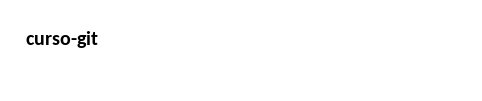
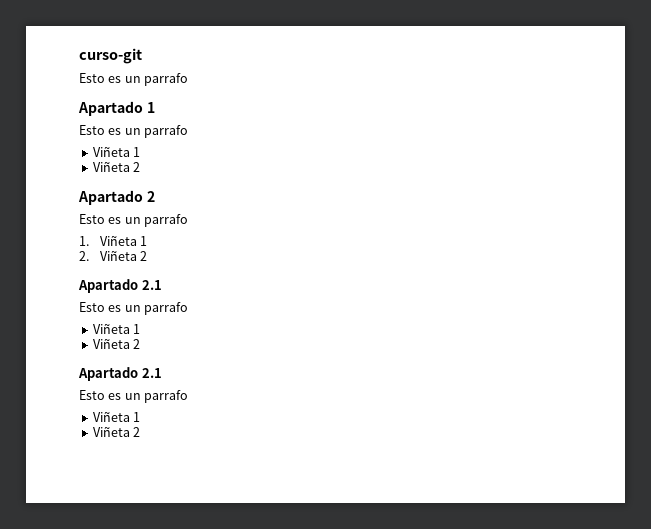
  curso-git
+ Esto es un parrafo
+ Apartado 1
+ Esto es un parrafo
+ Viñeta 1
+ Viñeta 2
+ Apartado 2
+ Esto es un parrafo
+ 1. Viñeta 1
+ 2. Viñeta 2
+ Apartado 2.1
+ Esto es un parrafo
+ Viñeta 1
+ Viñeta 2
+ Apartado 2.1
+ Esto es un parrafo
+ Viñeta 1
+ Viñeta 2

